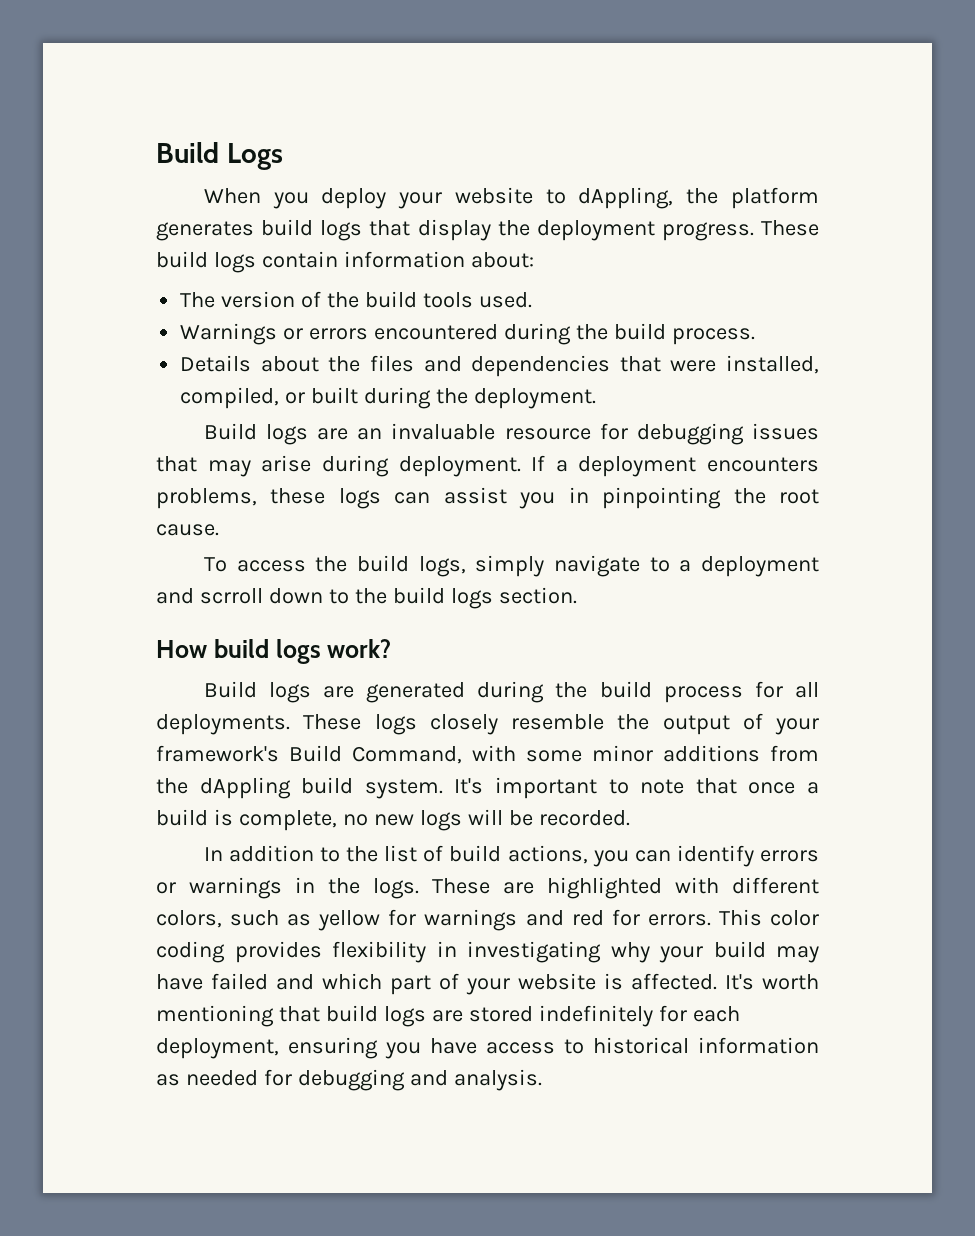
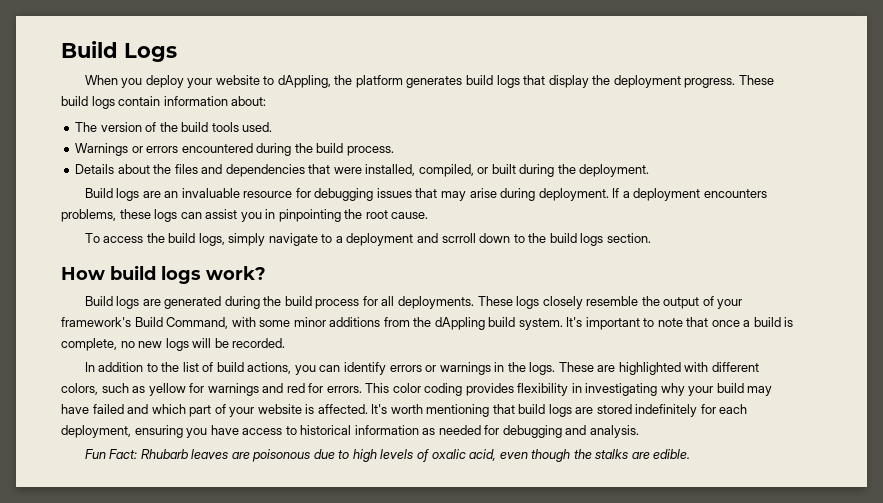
+ Fun Fact: Rhubarb leaves are poisonous due to high levels of oxalic acid, even though the stalks are edible.

